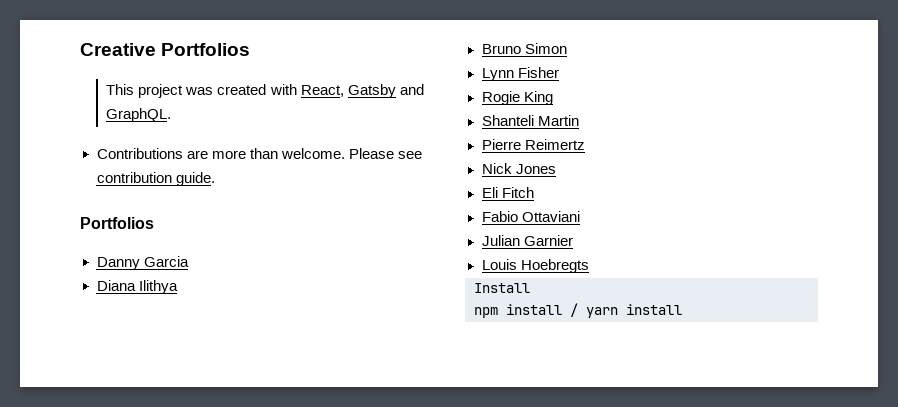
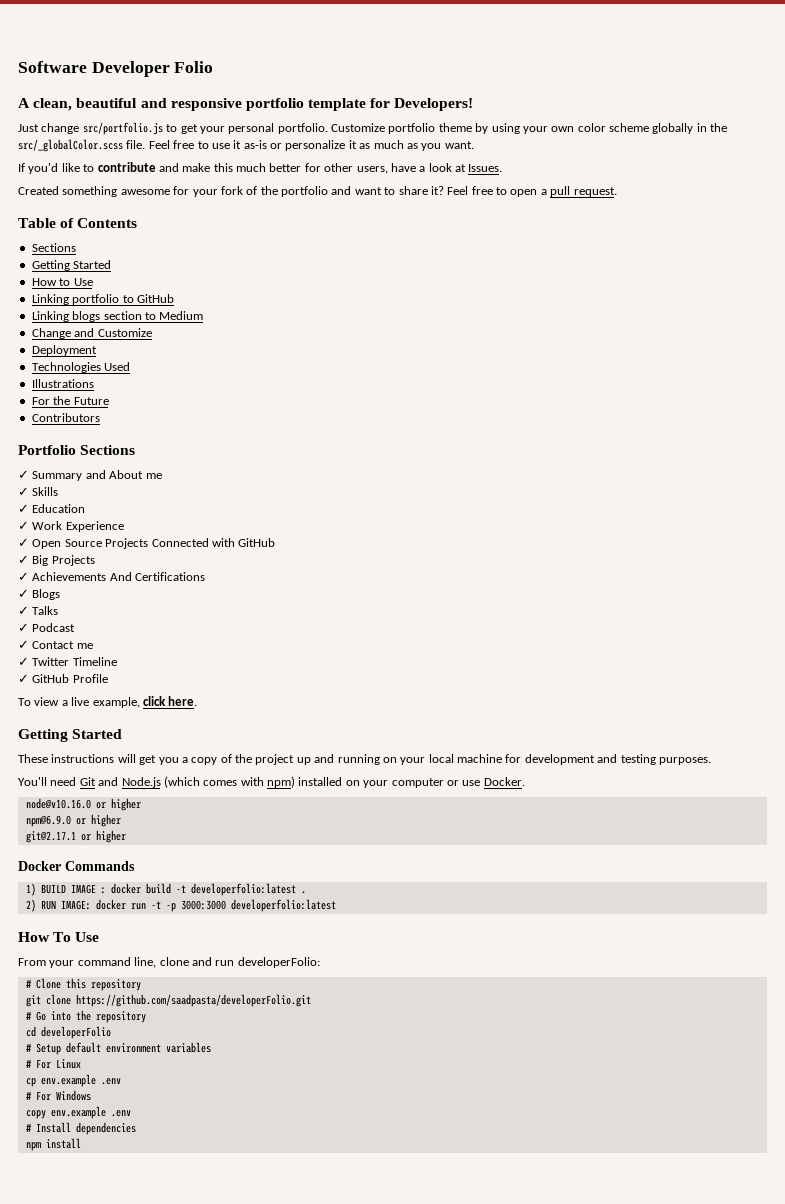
- Creative Portfolios
- This project was created with React, Gatsby and GraphQL.
- Contributions are more than welcome. Please see contribution guide.
- Portfolios
- Danny Garcia
- Diana Ilithya
- Bruno Simon
- Lynn Fisher
- Rogie King
- Shanteli Martin
- Pierre Reimertz
- Nick Jones
- Eli Fitch
- Fabio Ottaviani
- Julian Garnier
- Louis Hoebregts
- Install
+ Software Developer Folio
+ A clean, beautiful and responsive portfolio template for Developers!
+ Just change src/portfolio.js to get your personal portfolio. Customize portfolio theme by using your own color scheme globally in the src/_globalColor.scss file. Feel free to use it as-is or personalize it as much as you want.
+ If you'd like to contribute and make this much better for other users, have a look at Issues.
+ Created something awesome for your fork of the portfolio and want to share it? Feel free to open a pull request.
+ Table of Contents
+ Sections
+ Getting Started
+ How to Use
+ Linking portfolio to GitHub
+ Linking blogs section to Medium
+ Change and Customize
+ Deployment
+ Technologies Used
+ Illustrations
+ For the Future
+ Contributors
+ Portfolio Sections
+ ✓ Summary and About me
+ ✓ Skills
+ ✓ Education
+ ✓ Work Experience
+ ✓ Open Source Projects Connected with GitHub
+ ✓ Big Projects
+ ✓ Achievements And Certifications
+ ✓ Blogs
+ ✓ Talks
+ ✓ Podcast
+ ✓ Contact me
+ ✓ Twitter Timeline
+ ✓ GitHub Profile
+ To view a live example, click here.
+ Getting Started
+ These instructions will get you a copy of the project up and running on your local machine for development and testing purposes.
+ You'll need Git and Node.js (which comes with npm) installed on your computer or use Docker.
+ node@v10.16.0 or higher
+ npm@6.9.0 or higher
+ git@2.17.1 or higher
+ Docker Commands
+ 1) BUILD IMAGE : docker build -t developerfolio:latest .
+ 2) RUN IMAGE: docker run -t -p 3000:3000 developerfolio:latest
+ How To Use
+ From your command line, clone and run developerFolio:
+ # Clone this repository
+ git clone https://github.com/saadpasta/developerFolio.git
+ # Go into the repository
+ cd developerFolio
+ # Setup default environment variables
+ # For Linux
+ cp env.example .env
+ # For Windows
+ copy env.example .env
+ # Install dependencies
- npm install / yarn install
+ npm install

